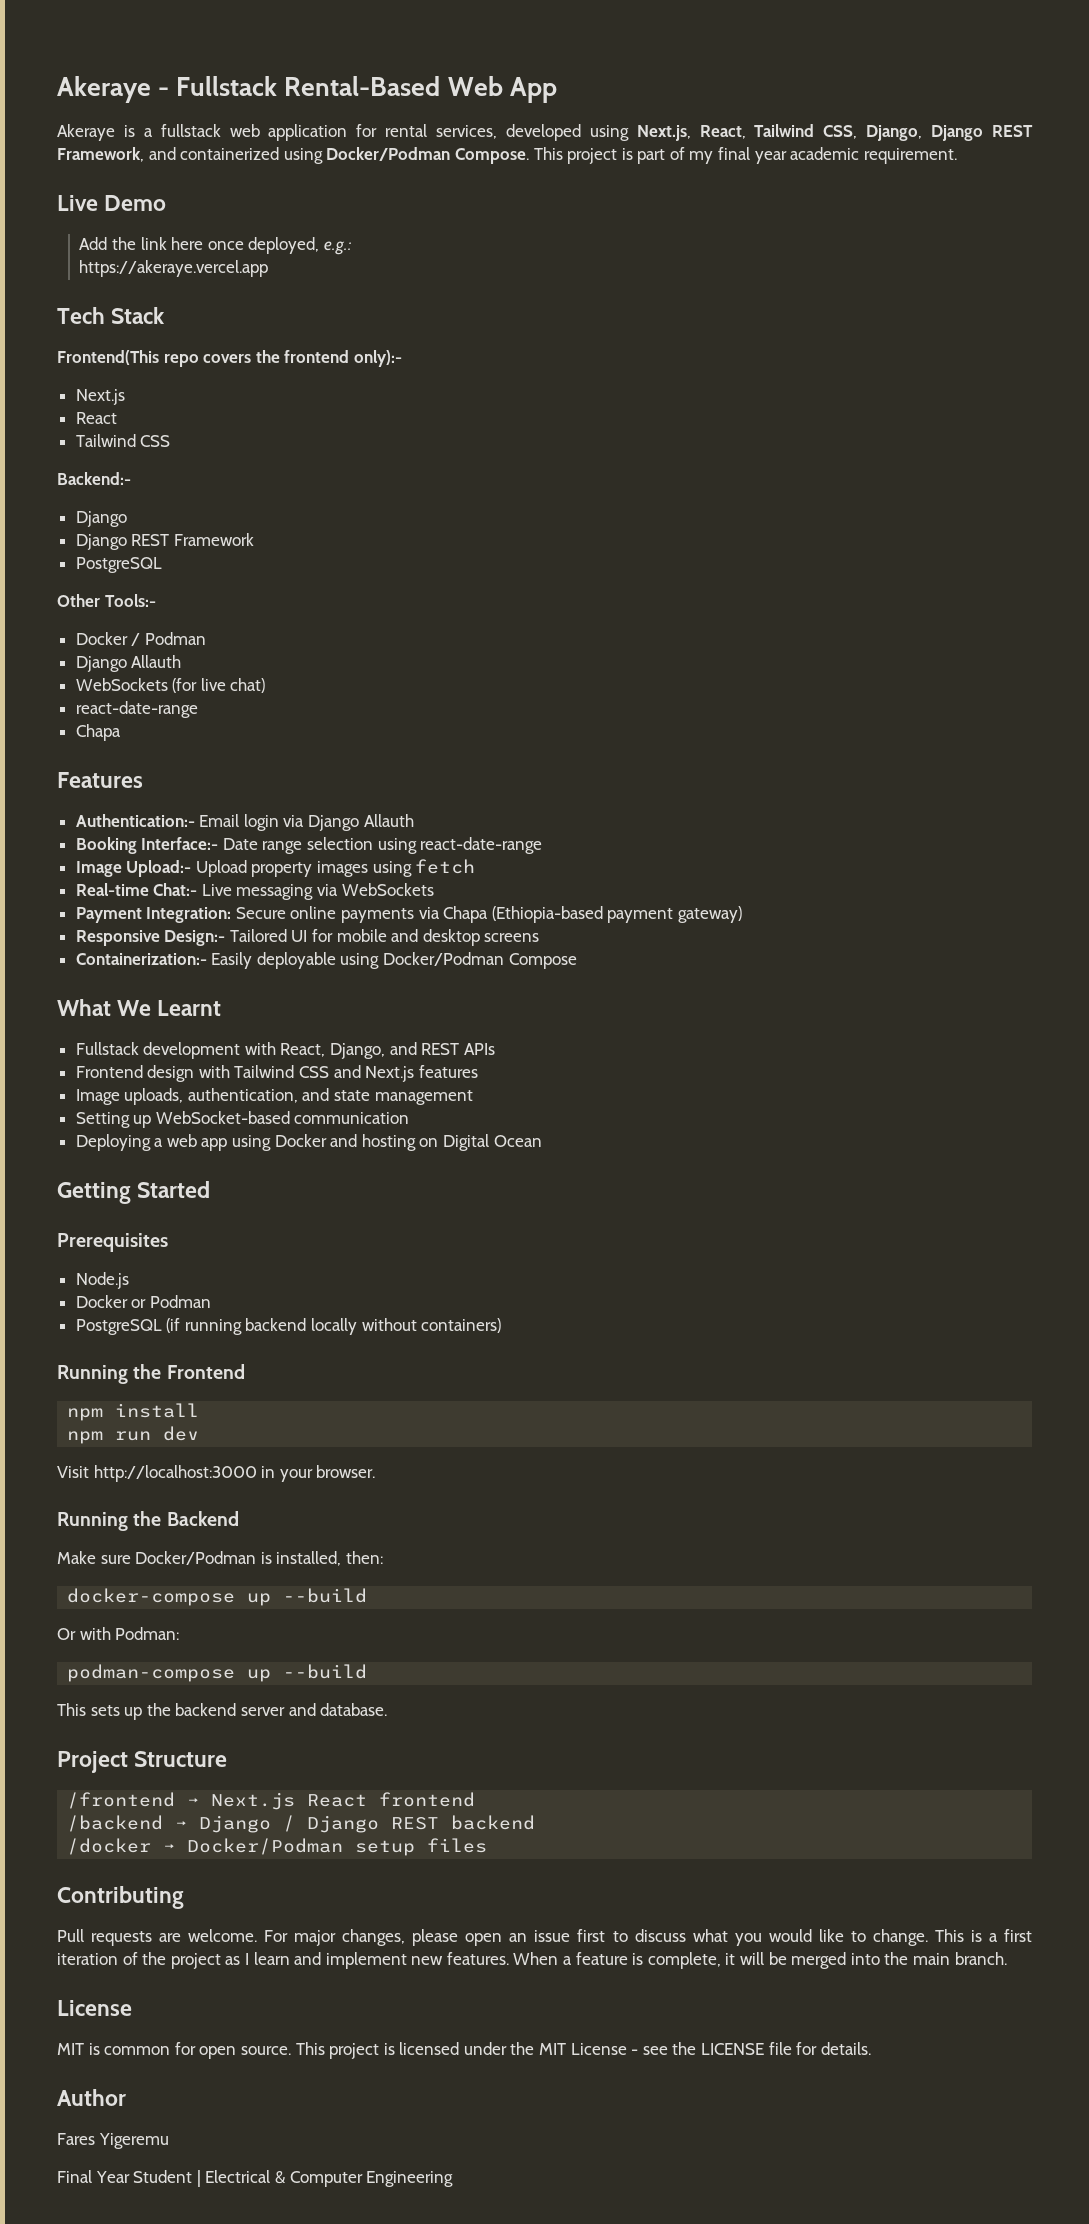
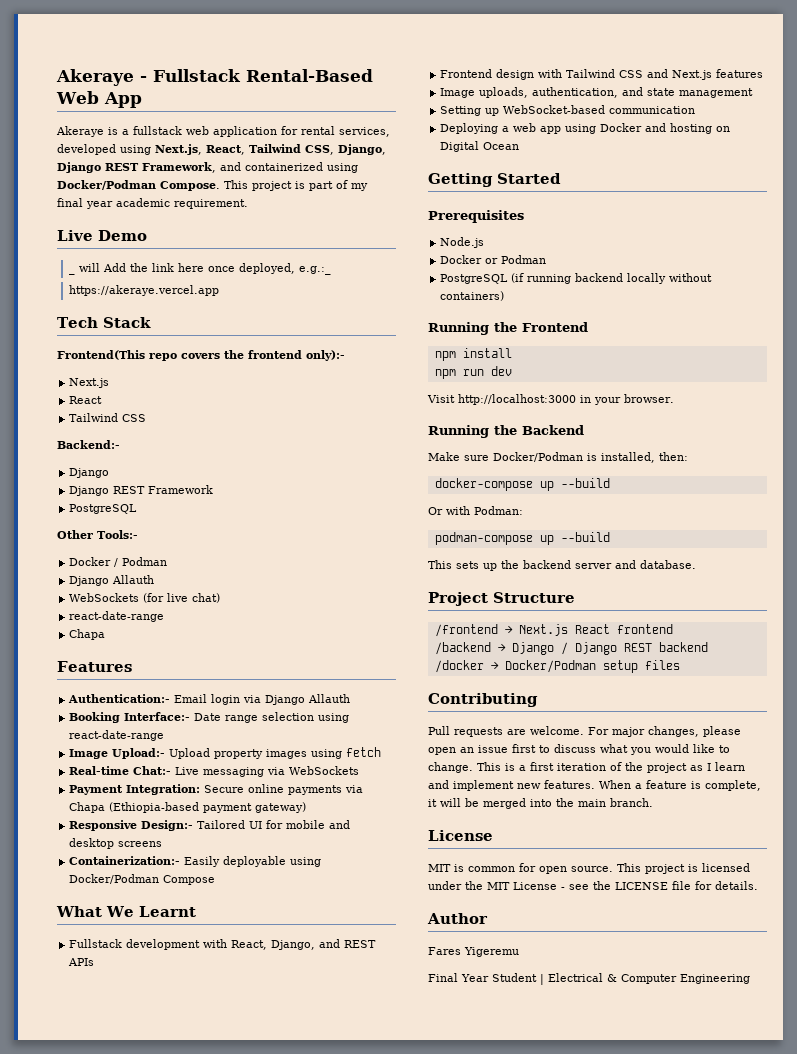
- Add the link here once deployed, e.g.:
+ _ will Add the link here once deployed, e.g.:_

